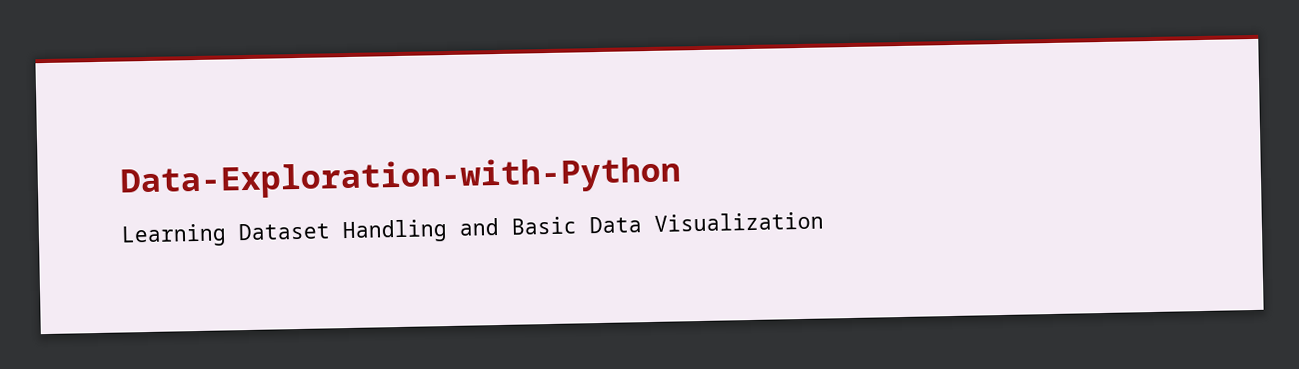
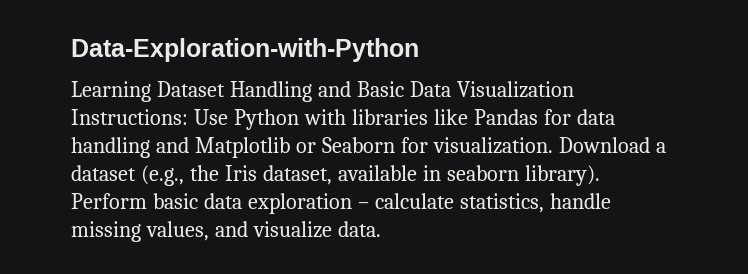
- Learning Dataset Handling and Basic Data Visualization
+ Learning Dataset Handling and Basic Data Visualization Instructions: Use Python with libraries like Pandas for data handling and Matplotlib or Seaborn for visualization. Download a dataset (e.g., the Iris dataset, available in seaborn library). Perform basic data exploration – calculate statistics, handle missing values, and visualize data.

